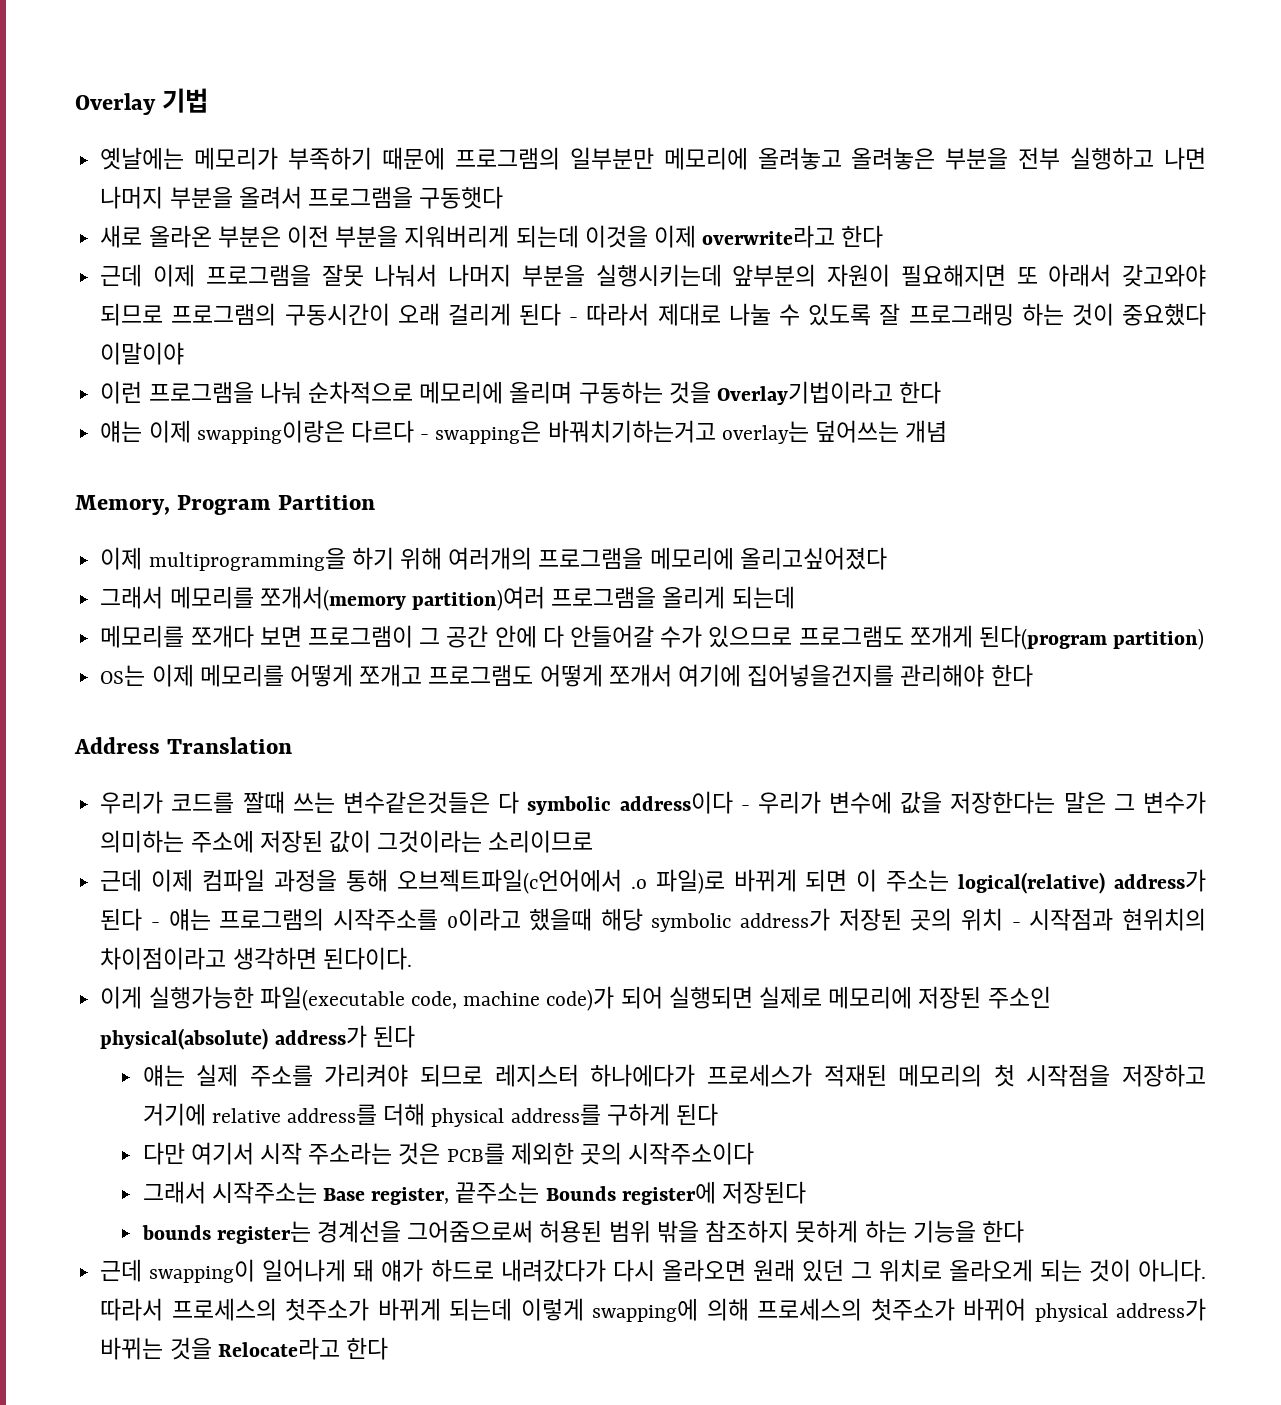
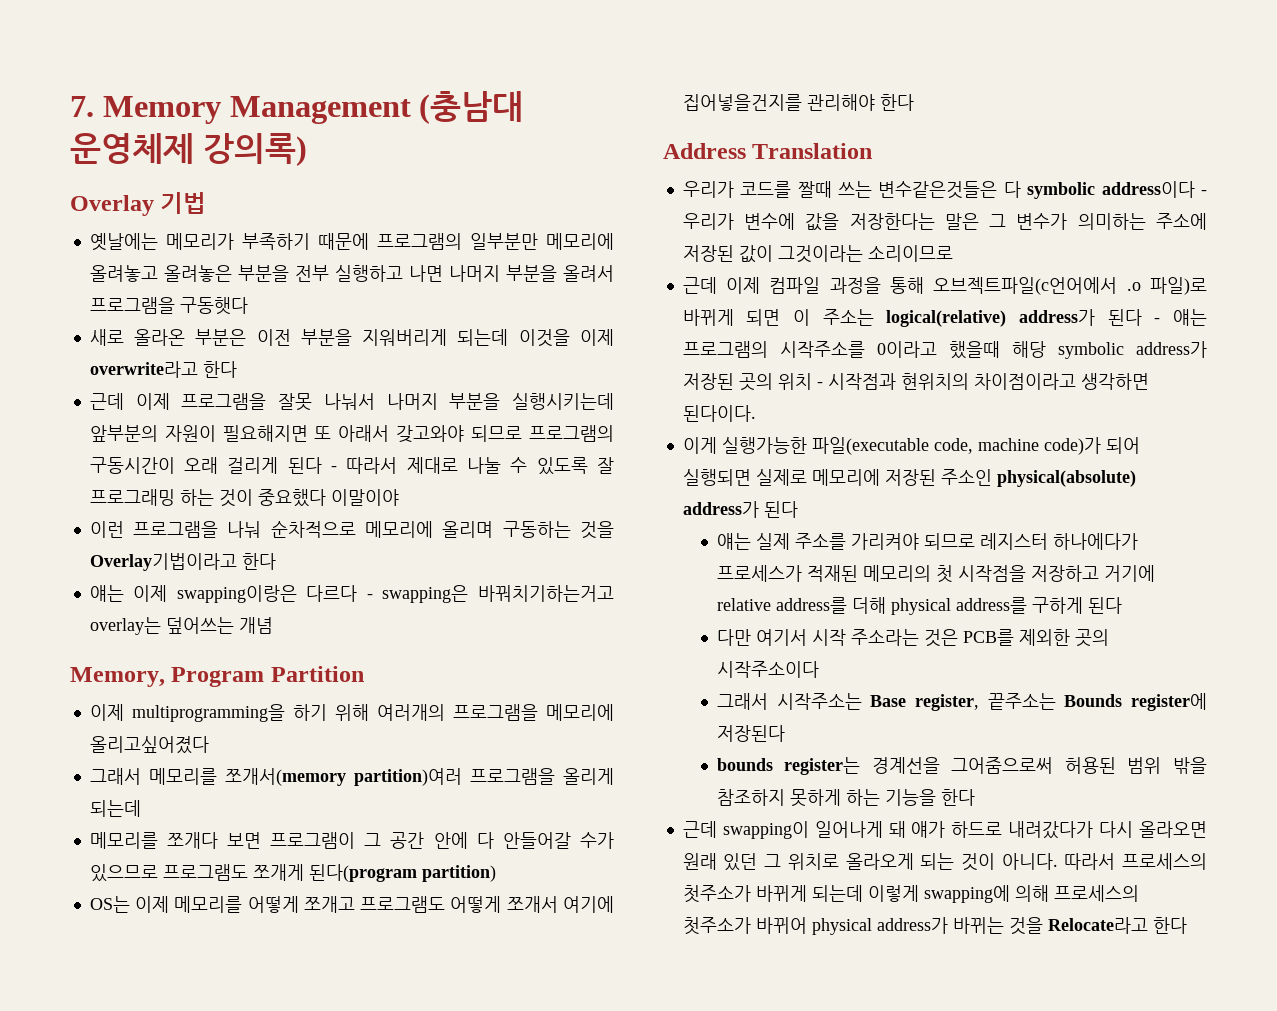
+ 7. Memory Management (충남대 운영체제 강의록)

